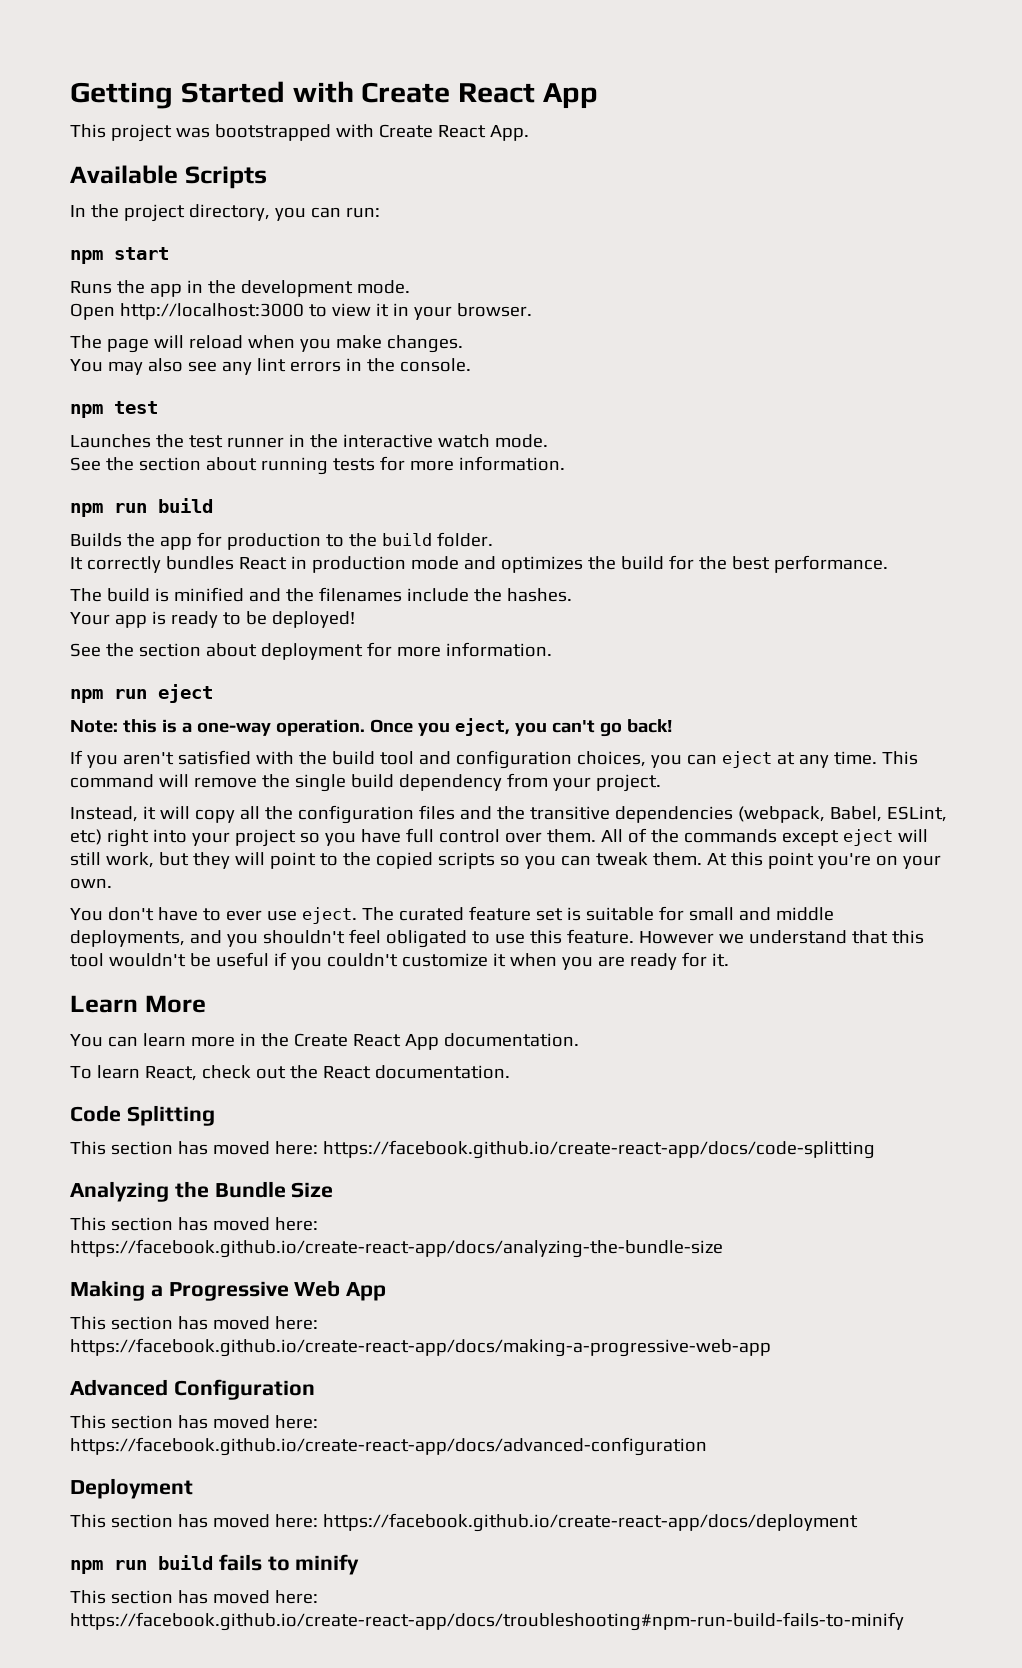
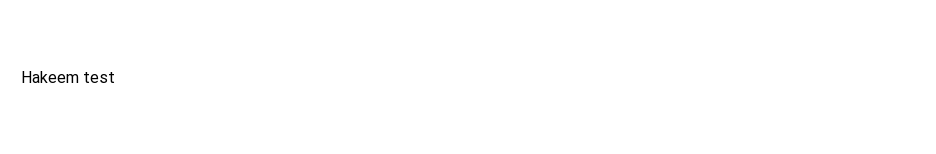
- Getting Started with Create React App
- This project was bootstrapped with Create React App.
- Available Scripts
- In the project directory, you can run:
- npm start
- Runs the app in the development mode.
- Open http://localhost:3000 to view it in your browser.
- The page will reload when you make changes.
- You may also see any lint errors in the console.
- npm test
- Launches the test runner in the interactive watch mode.
- See the section about running tests for more information.
- npm run build
- Builds the app for production to the build folder.
- It correctly bundles React in production mode and optimizes the build for the best performance.
- The build is minified and the filenames include the hashes.
- Your app is ready to be deployed!
- See the section about deployment for more information.
- npm run eject
- Note: this is a one-way operation. Once you eject, you can't go back!
- If you aren't satisfied with the build tool and configuration choices, you can eject at any time. This command will remove the single build dependency from your project.
- Instead, it will copy all the configuration files and the transitive dependencies (webpack, Babel, ESLint, etc) right into your project so you have full control over them. All of the commands except eject will still work, but they will point to the copied scripts so you can tweak them. At this point you're on your own.
- You don't have to ever use eject. The curated feature set is suitable for small and middle deployments, and you shouldn't feel obligated to use this feature. However we understand that this tool wouldn't be useful if you couldn't customize it when you are ready for it.
- Learn More
- You can learn more in the Create React App documentation.
- To learn React, check out the React documentation.
- Code Splitting
- This section has moved here: https://facebook.github.io/create-react-app/docs/code-splitting
- Analyzing the Bundle Size
- This section has moved here: https://facebook.github.io/create-react-app/docs/analyzing-the-bundle-size
- Making a Progressive Web App
- This section has moved here: https://facebook.github.io/create-react-app/docs/making-a-progressive-web-app
- Advanced Configuration
- This section has moved here: https://facebook.github.io/create-react-app/docs/advanced-configuration
- Deployment
- This section has moved here: https://facebook.github.io/create-react-app/docs/deployment
- npm run build fails to minify
- This section has moved here: https://facebook.github.io/create-react-app/docs/troubleshooting#npm-run-build-fails-to-minify
+ Hakeem test

